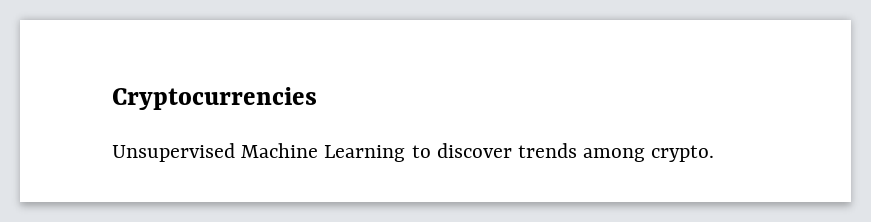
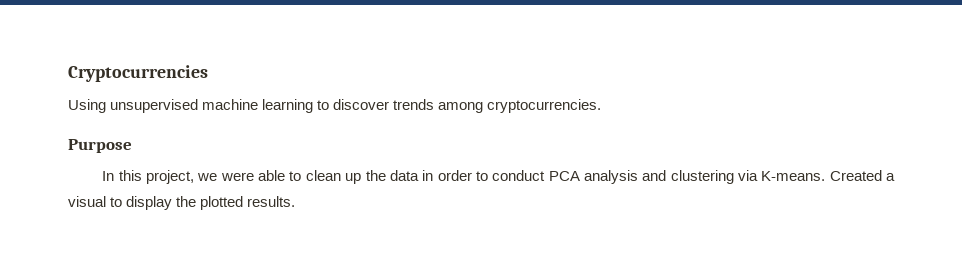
- Unsupervised Machine Learning to discover trends among crypto.
+ Using unsupervised machine learning to discover trends among cryptocurrencies.
+ Purpose
+ In this project, we were able to clean up the data in order to conduct PCA analysis and clustering via K-means. Created a visual to display the plotted results.

